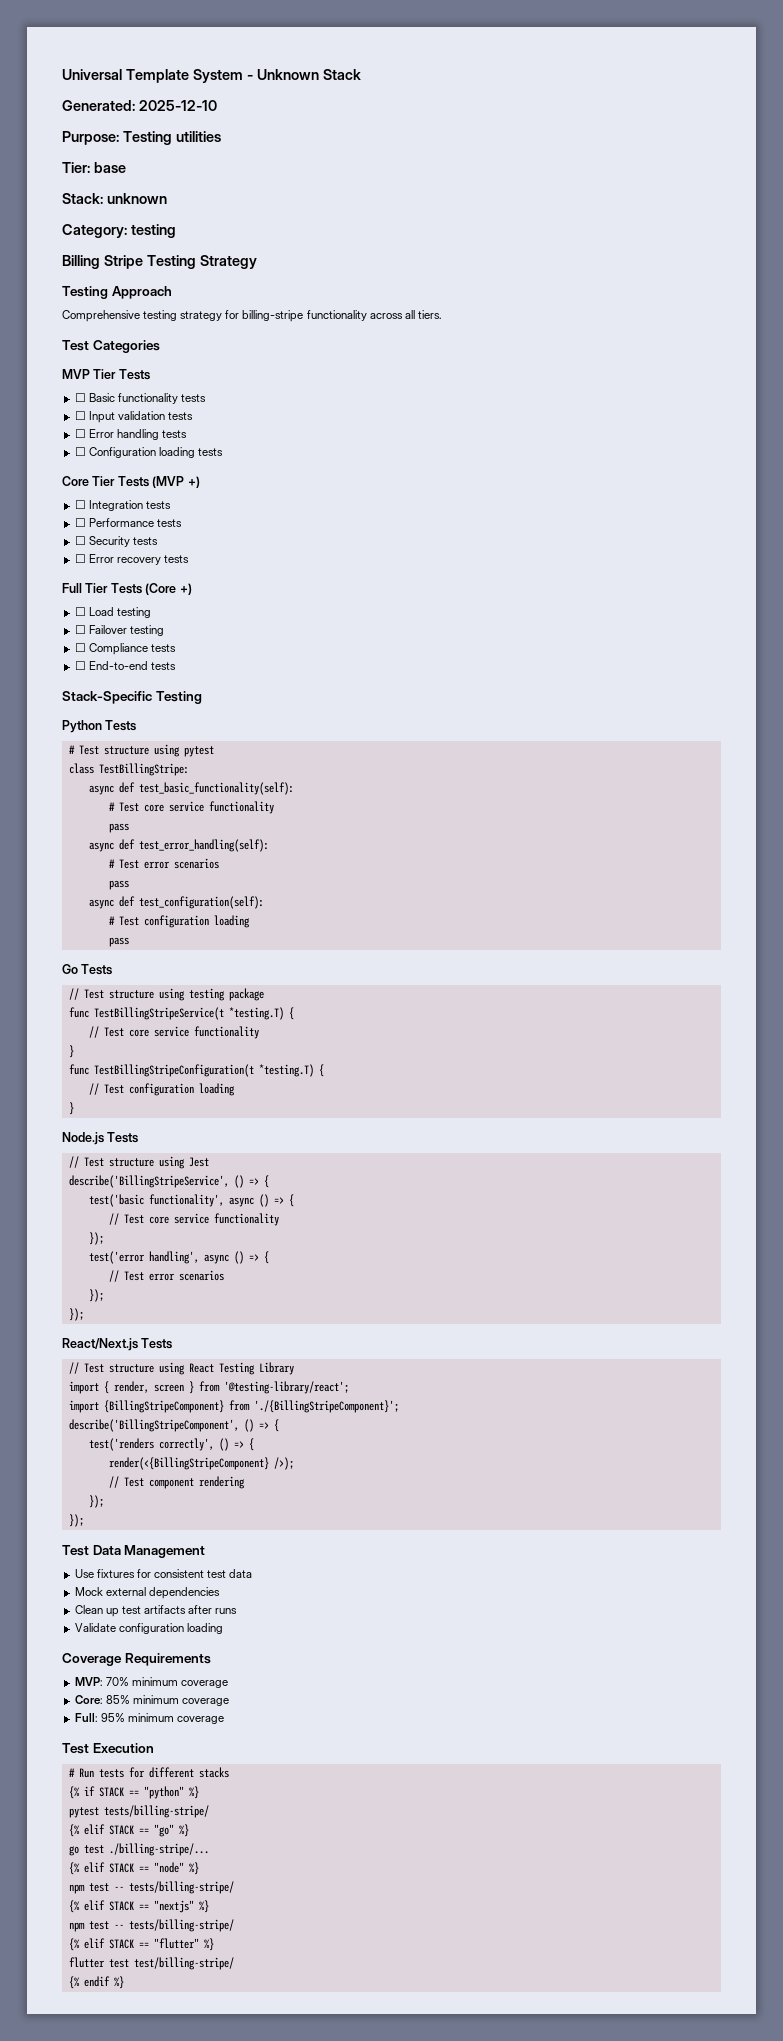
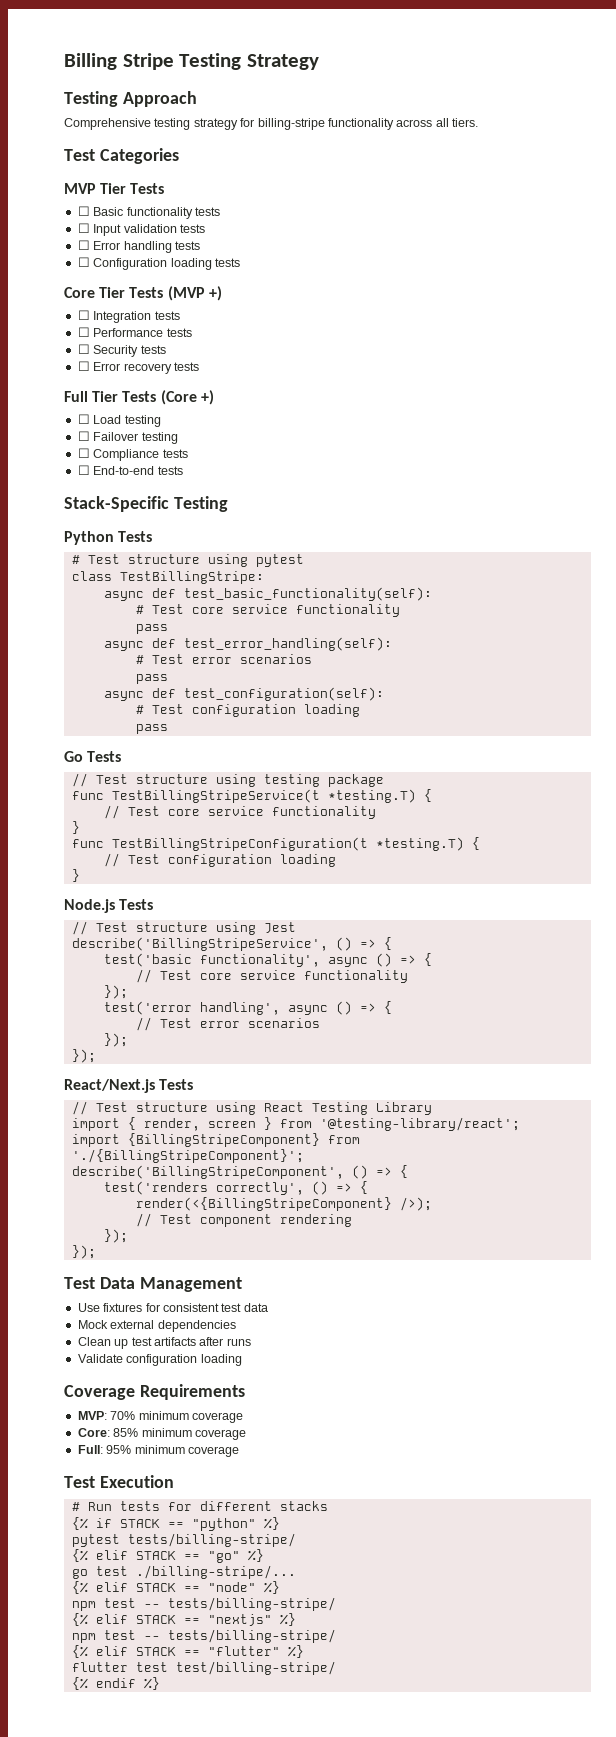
- Universal Template System - Unknown Stack
- Generated: 2025-12-10
- Purpose: Testing utilities
- Tier: base
- Stack: unknown
- Category: testing

